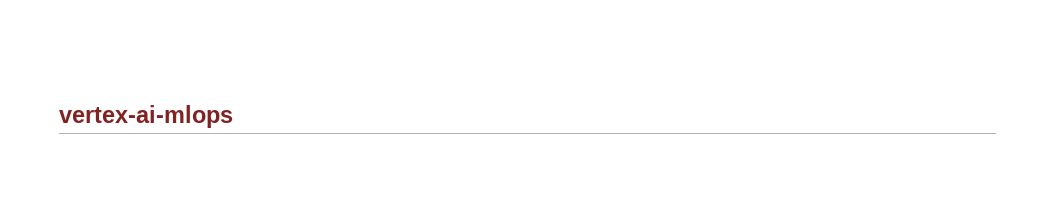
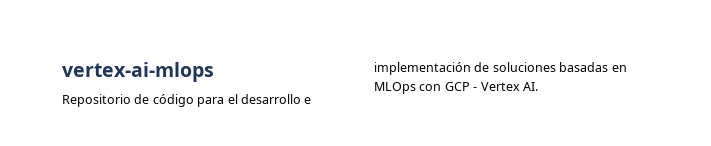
+ Repositorio de código para el desarrollo e implementación de soluciones basadas en MLOps con GCP - Vertex AI.

